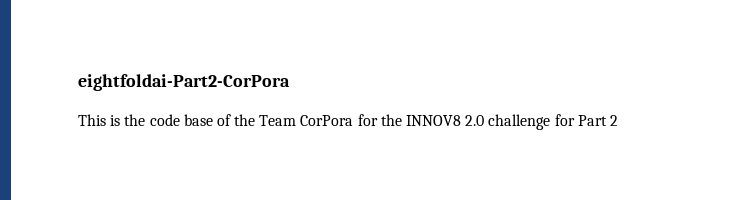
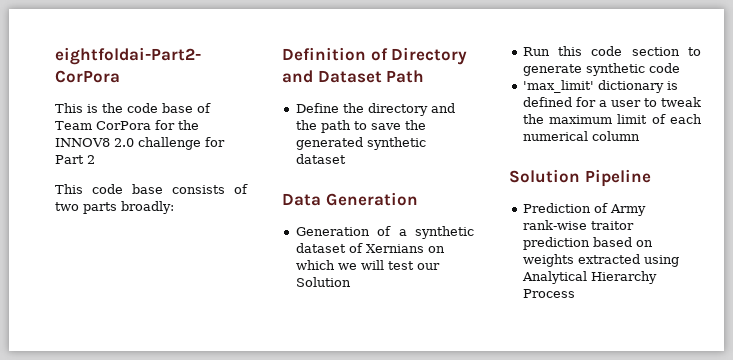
- This is the code base of the Team CorPora for the INNOV8 2.0 challenge for Part 2
+ This is the code base of Team CorPora for the INNOV8 2.0 challenge for Part 2
+ This code base consists of two parts broadly:
+ Definition of Directory and Dataset Path
+ Define the directory and the path to save the generated synthetic dataset
+ Data Generation
+ Generation of a synthetic dataset of Xernians on which we will test our Solution
+ Run this code section to generate synthetic code
+ 'max_limit' dictionary is defined for a user to tweak the maximum limit of each numerical column
+ Solution Pipeline
+ Prediction of Army rank-wise traitor prediction based on weights extracted using Analytical Hierarchy Process

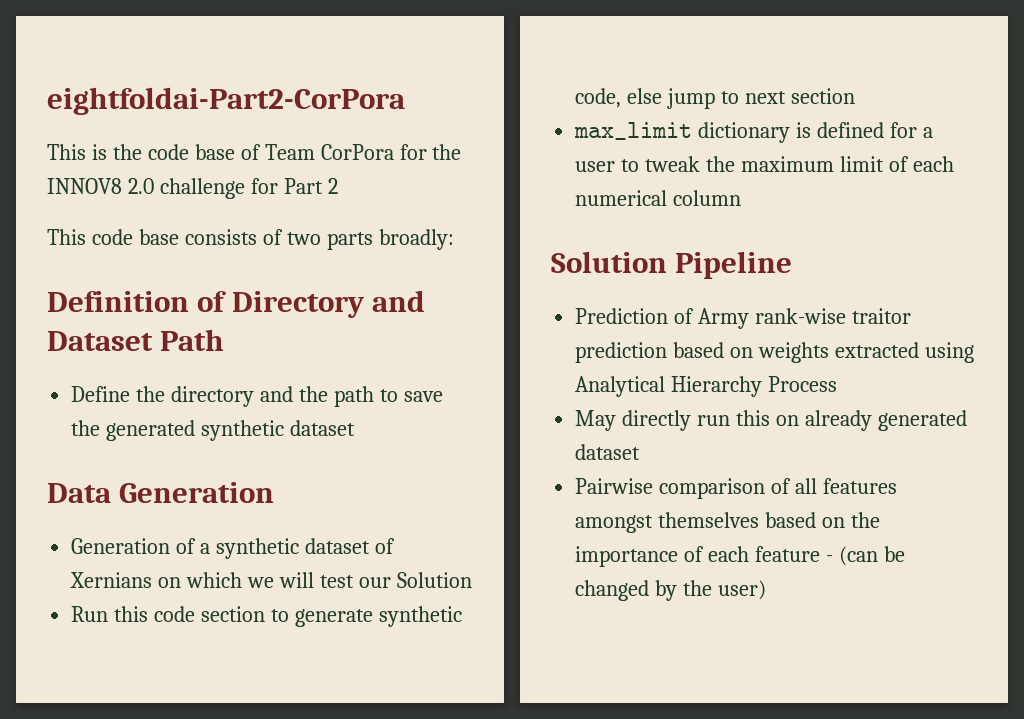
- Run this code section to generate synthetic code
- 'max_limit' dictionary is defined for a user to tweak the maximum limit of each numerical column
+ Run this code section to generate synthetic code, else jump to next section
+ max_limit dictionary is defined for a user to tweak the maximum limit of each numerical column
+ May directly run this on already generated dataset
+ Pairwise comparison of all features amongst themselves based on the importance of each feature - (can be changed by the user)

